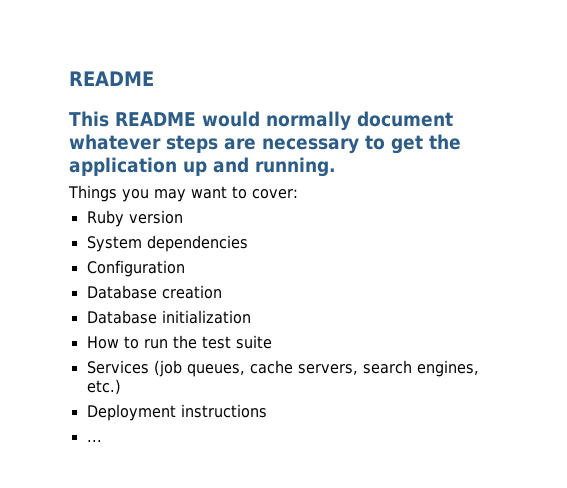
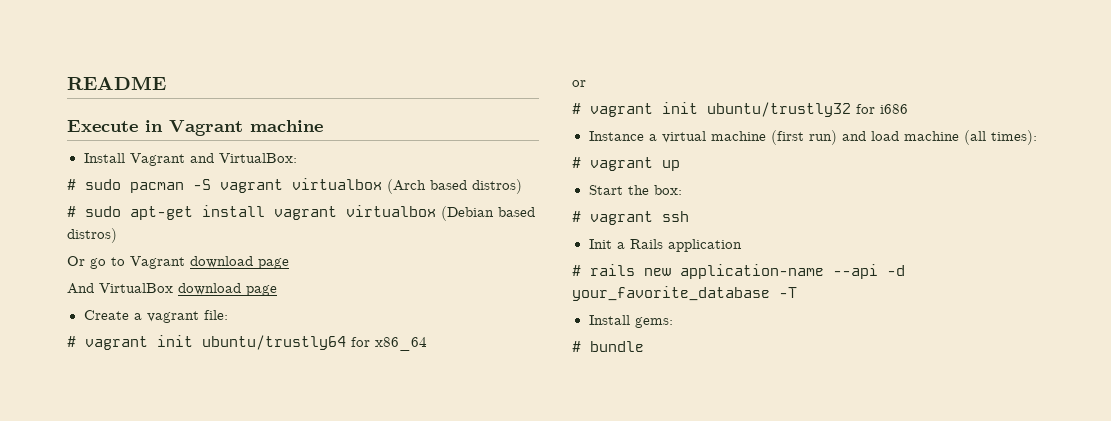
- This README would normally document whatever steps are necessary to get the application up and running.
- Things you may want to cover:
- Ruby version
- System dependencies
- Configuration
- Database creation
- Database initialization
- How to run the test suite
- Services (job queues, cache servers, search engines, etc.)
- Deployment instructions
- ...
+ Execute in Vagrant machine
+ Install Vagrant and VirtualBox:
+ # sudo pacman -S vagrant virtualbox (Arch based distros)
+ # sudo apt-get install vagrant virtualbox (Debian based distros)
+ Or go to Vagrant download page
+ And VirtualBox download page
+ Create a vagrant file:
+ # vagrant init ubuntu/trustly64 for x86_64
+ or
+ # vagrant init ubuntu/trustly32 for i686
+ Instance a virtual machine (first run) and load machine (all times):
+ # vagrant up
+ Start the box:
+ # vagrant ssh
+ Init a Rails application
+ # rails new application-name --api -d your_favorite_database -T
+ Install gems:
+ # bundle

